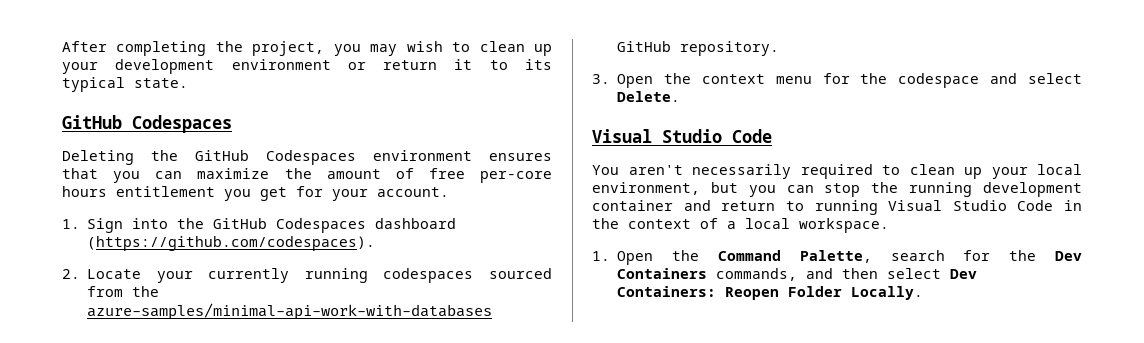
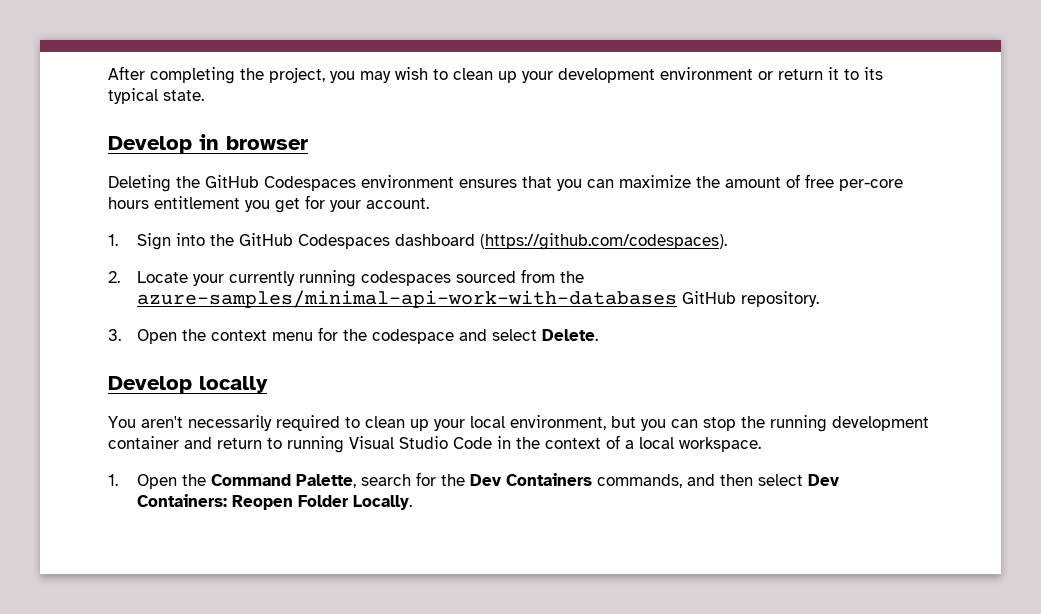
  After completing the project, you may wish to clean up your development environment or return it to its typical state.
- GitHub Codespaces
+ Develop in browser
  3. Open the context menu for the codespace and select Delete.
- Visual Studio Code
+ Develop locally

